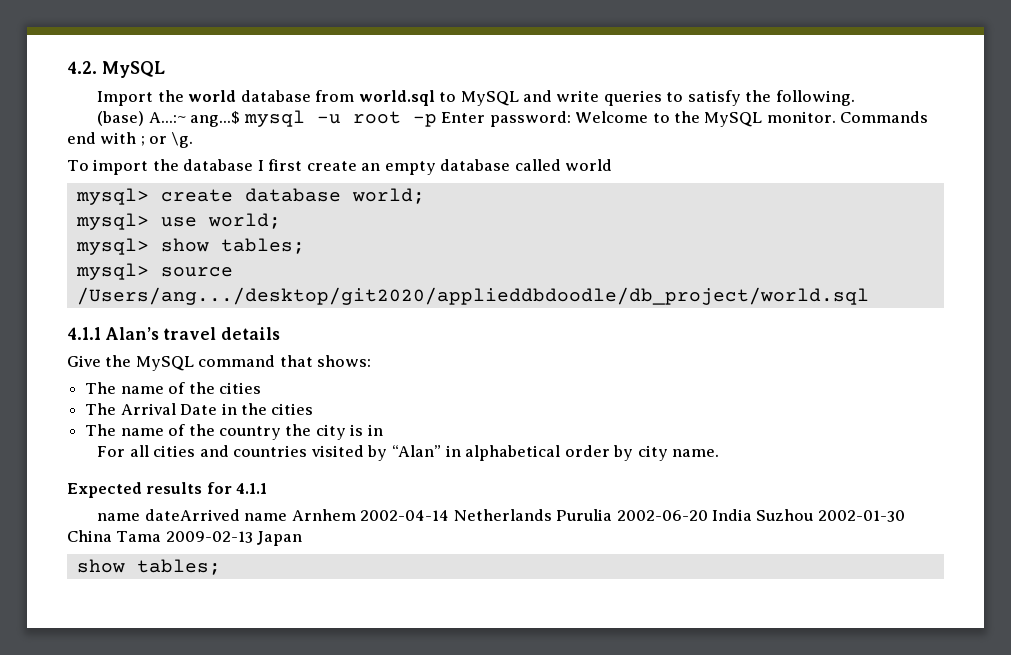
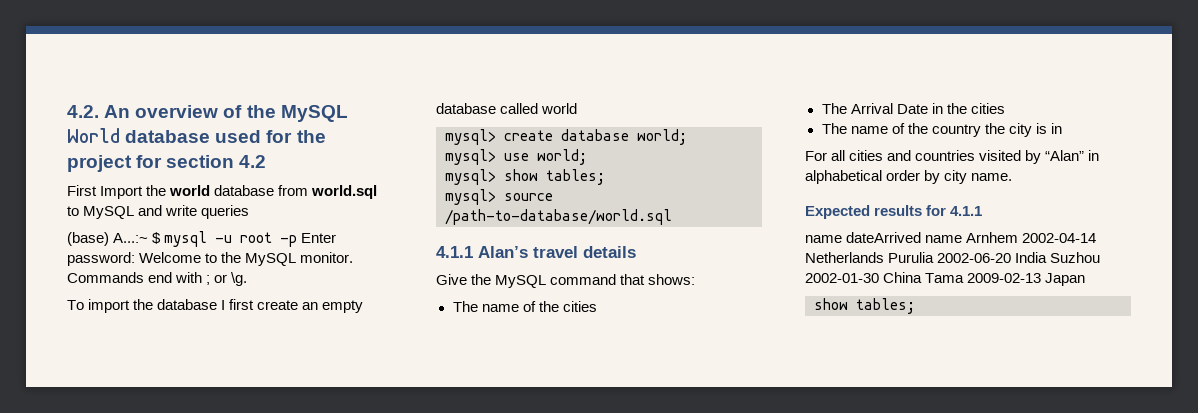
- 4.2. MySQL
- Import the world database from world.sql to MySQL and write queries to satisfy the following.
+ 4.2. An overview of the MySQL World database used for the project for section 4.2
+ First Import the world database from world.sql to MySQL and write queries
- (base) A...:~ ang...$ mysql -u root -p Enter password: Welcome to the MySQL monitor.
+ (base) A...:~ $ mysql -u root -p Enter password: Welcome to the MySQL monitor.
- mysql> source /Users/ang.../desktop/git2020/applieddbdoodle/db_project/world.sql
+ mysql> source /path-to-database/world.sql

